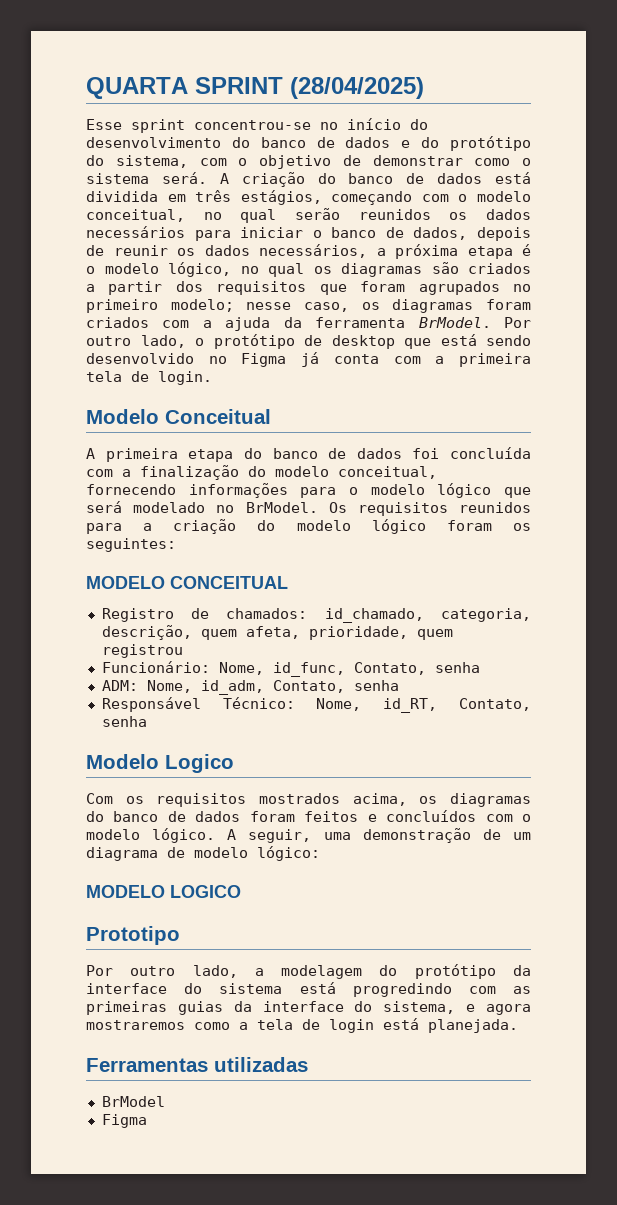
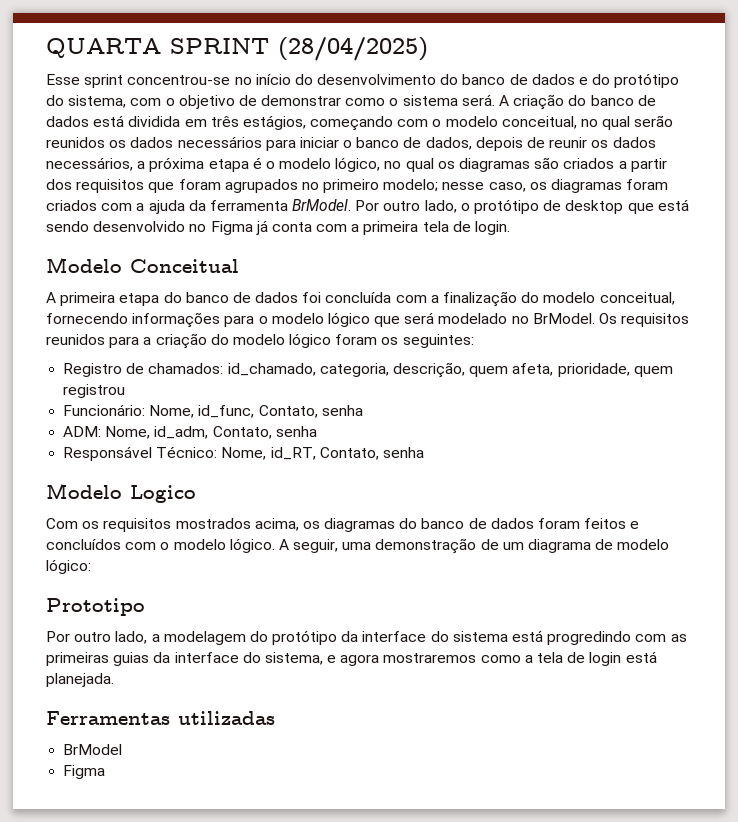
- MODELO CONCEITUAL
- MODELO LOGICO

